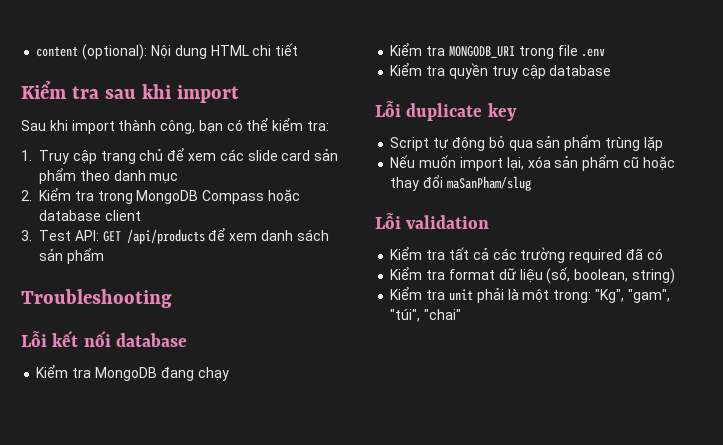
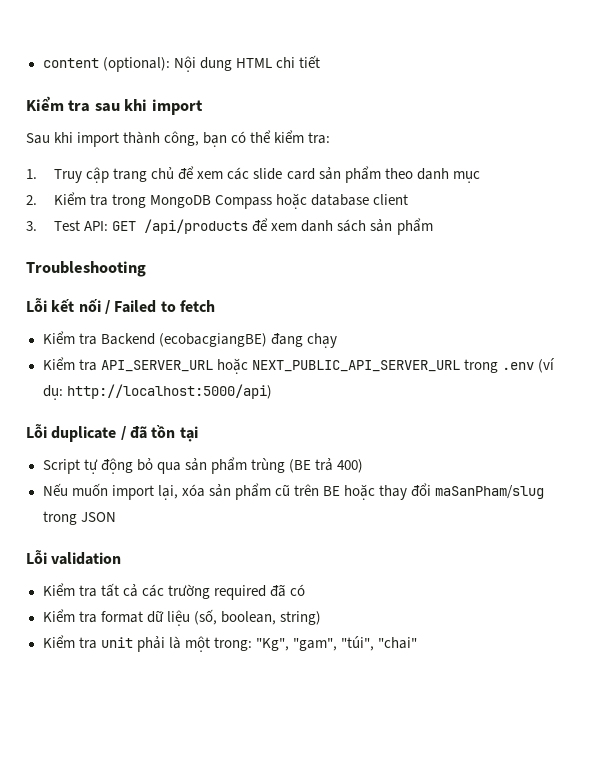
- Lỗi kết nối database
- Kiểm tra MongoDB đang chạy
+ Lỗi kết nối / Failed to fetch
+ Kiểm tra Backend (ecobacgiangBE) đang chạy
- Kiểm tra MONGODB_URI trong file .env
- Kiểm tra quyền truy cập database
- Lỗi duplicate key
+ Kiểm tra API_SERVER_URL hoặc NEXT_PUBLIC_API_SERVER_URL trong .env (ví dụ: http://localhost:5000/api)
+ Lỗi duplicate / đã tồn tại
- Script tự động bỏ qua sản phẩm trùng lặp
+ Script tự động bỏ qua sản phẩm trùng (BE trả 400)
- Nếu muốn import lại, xóa sản phẩm cũ hoặc thay đổi maSanPham/slug
+ Nếu muốn import lại, xóa sản phẩm cũ trên BE hoặc thay đổi maSanPham/slug trong JSON

